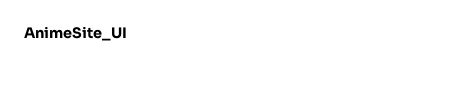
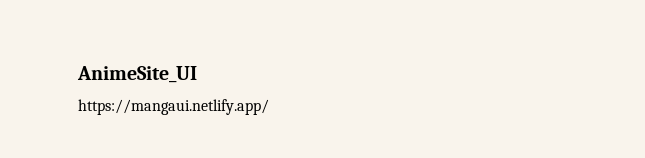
+ https://mangaui.netlify.app/

